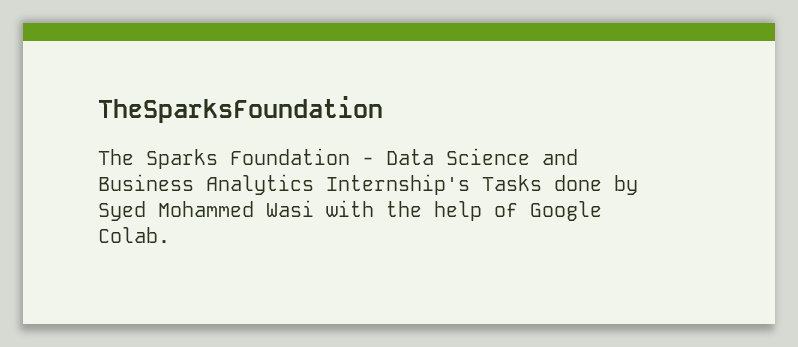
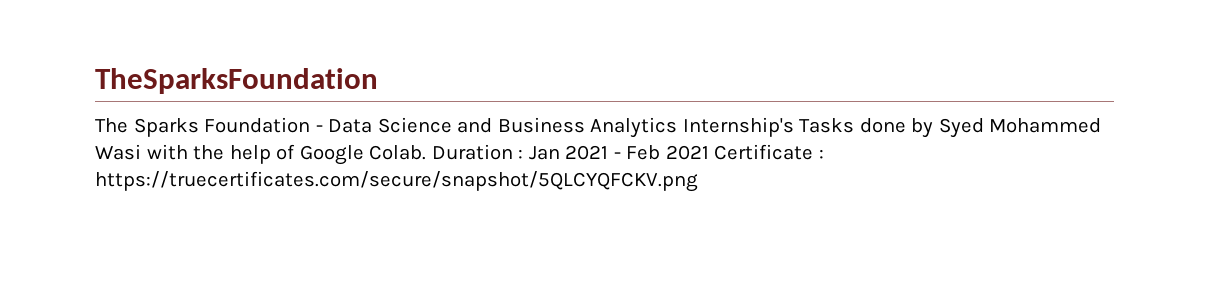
+ Duration : Jan 2021 - Feb 2021 Certificate : https://truecertificates.com/secure/snapshot/5QLCYQFCKV.png

